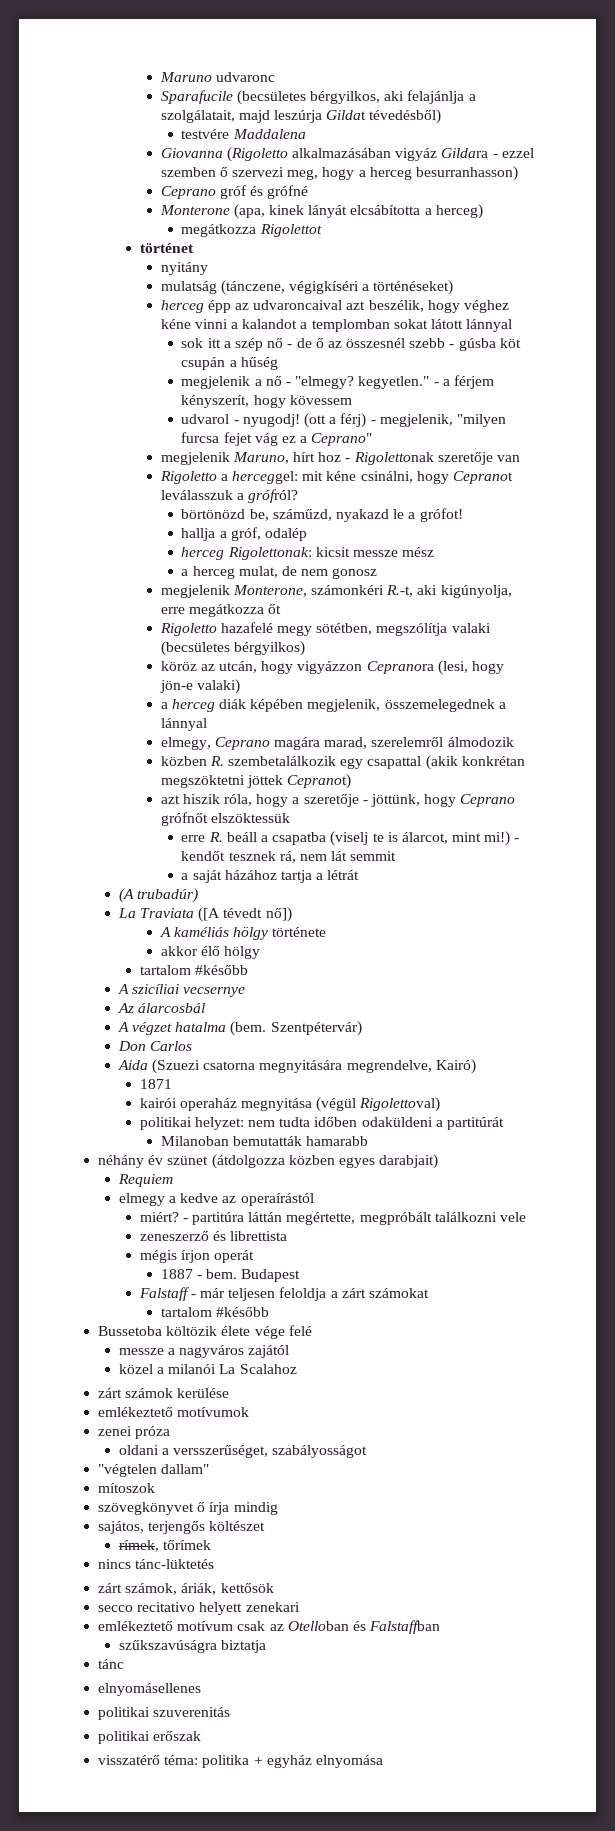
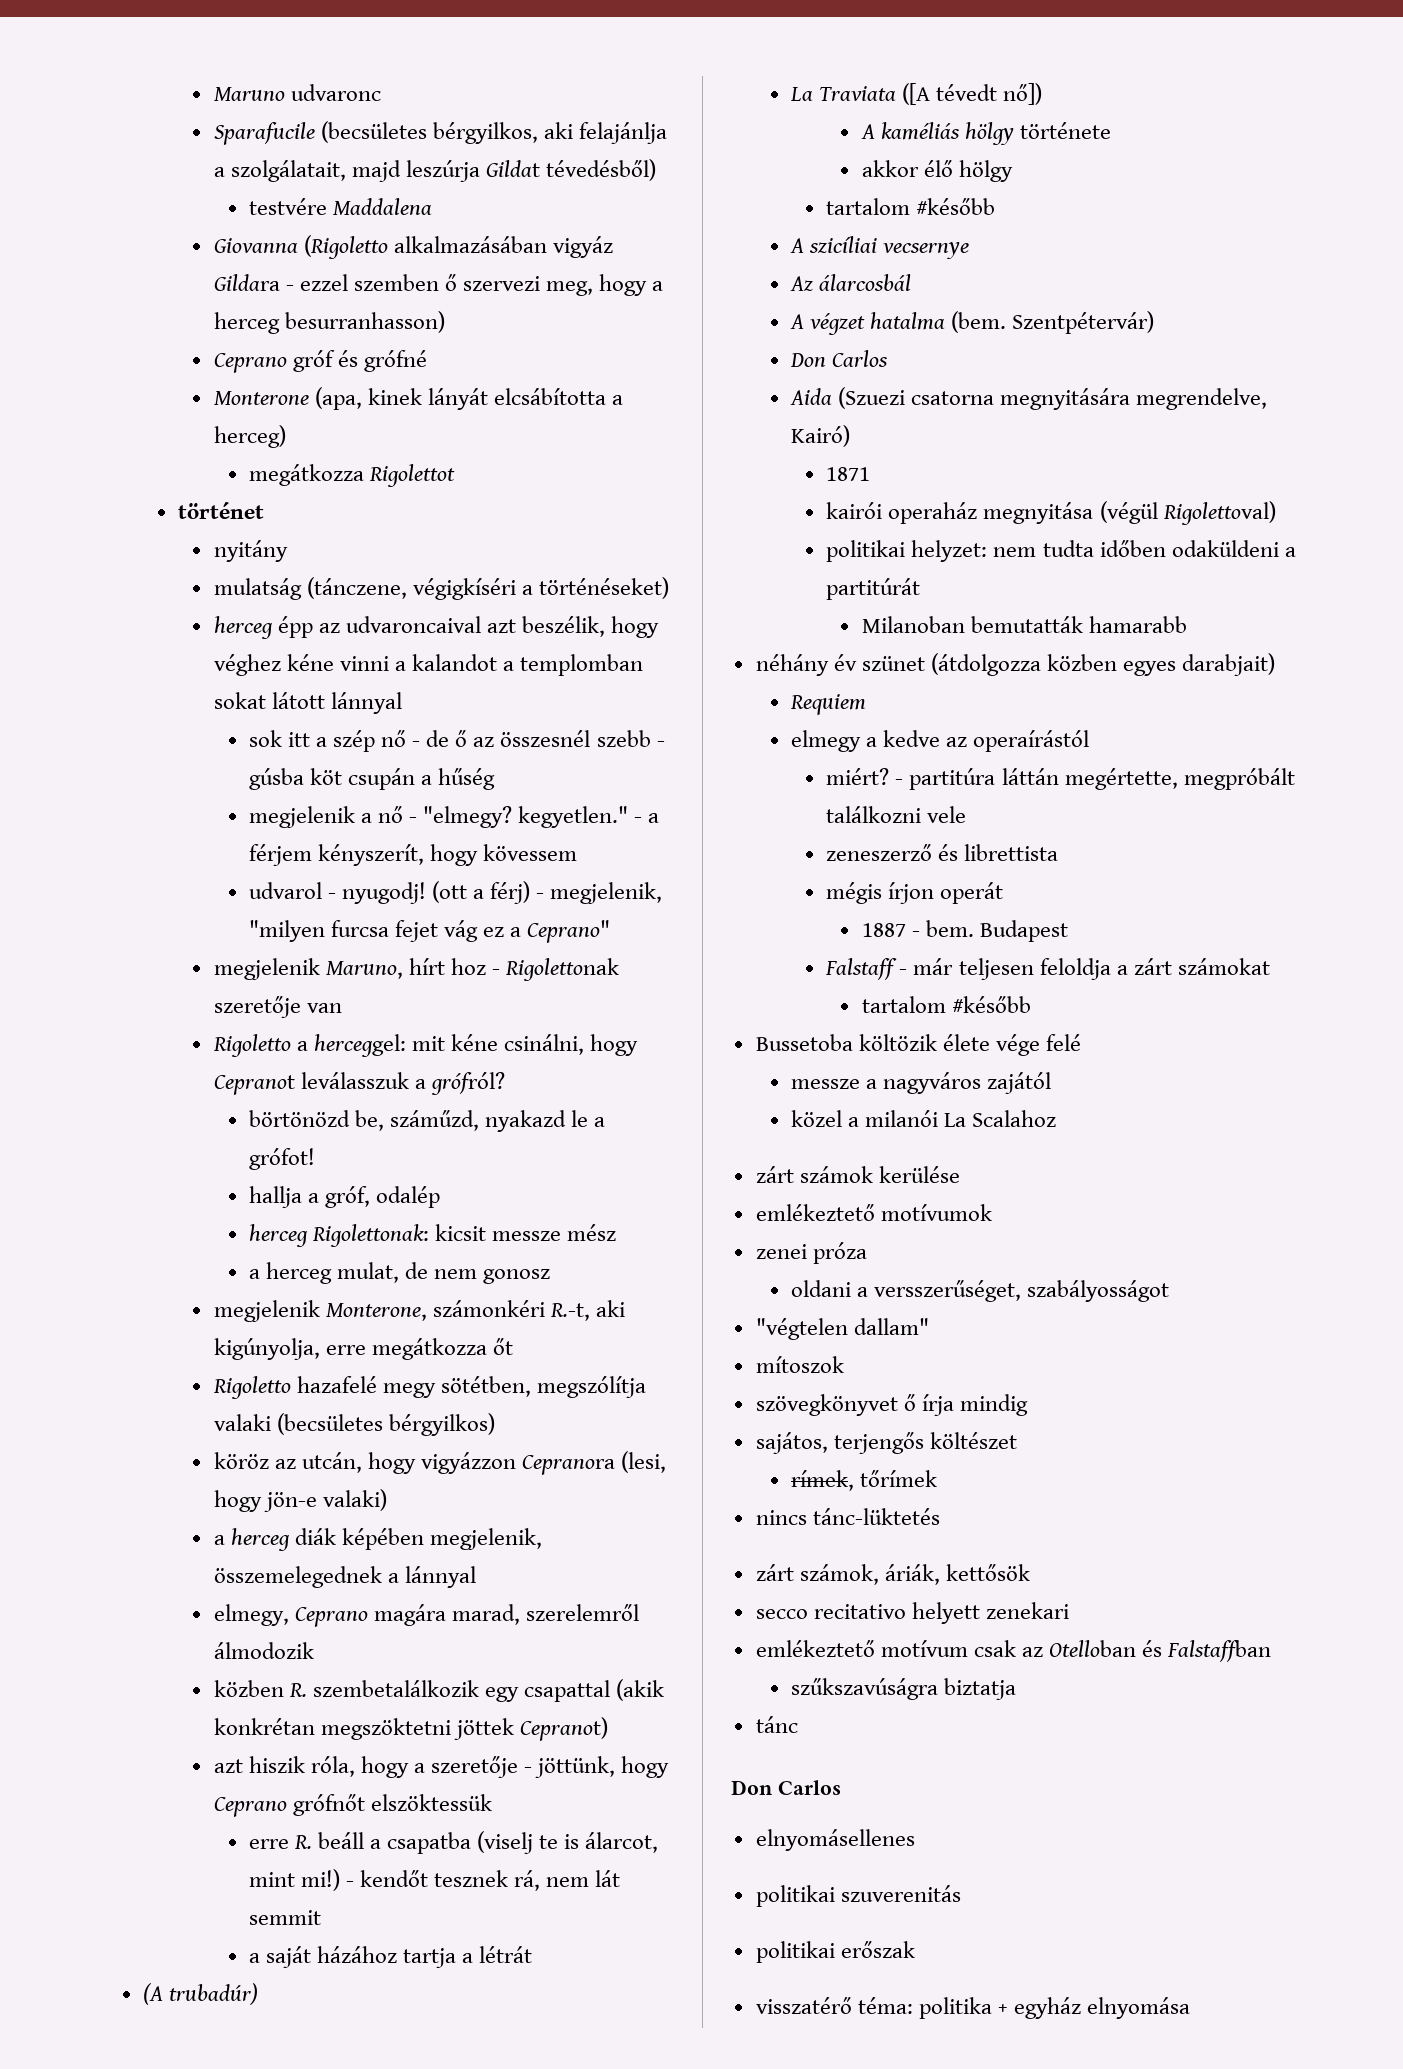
  tánc
+ Don Carlos

